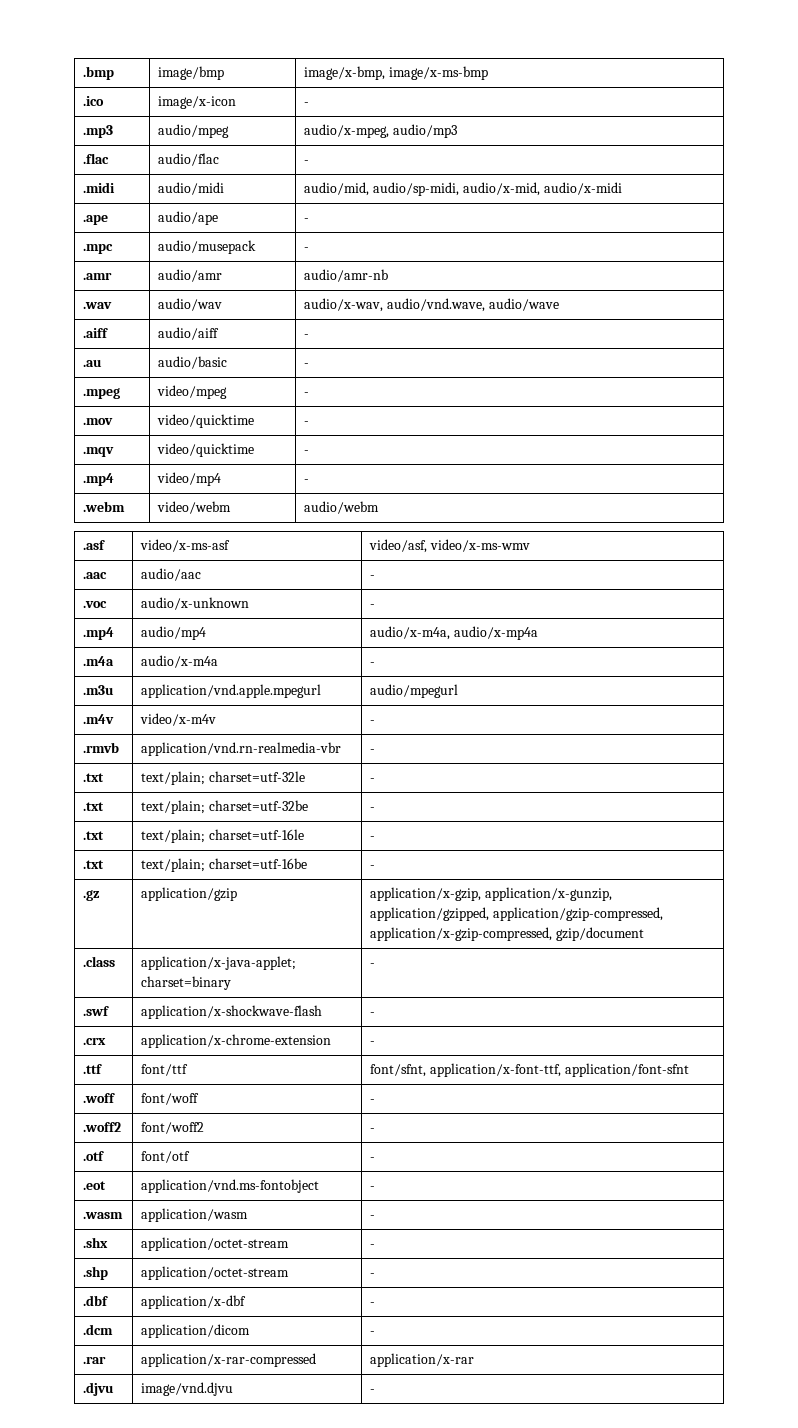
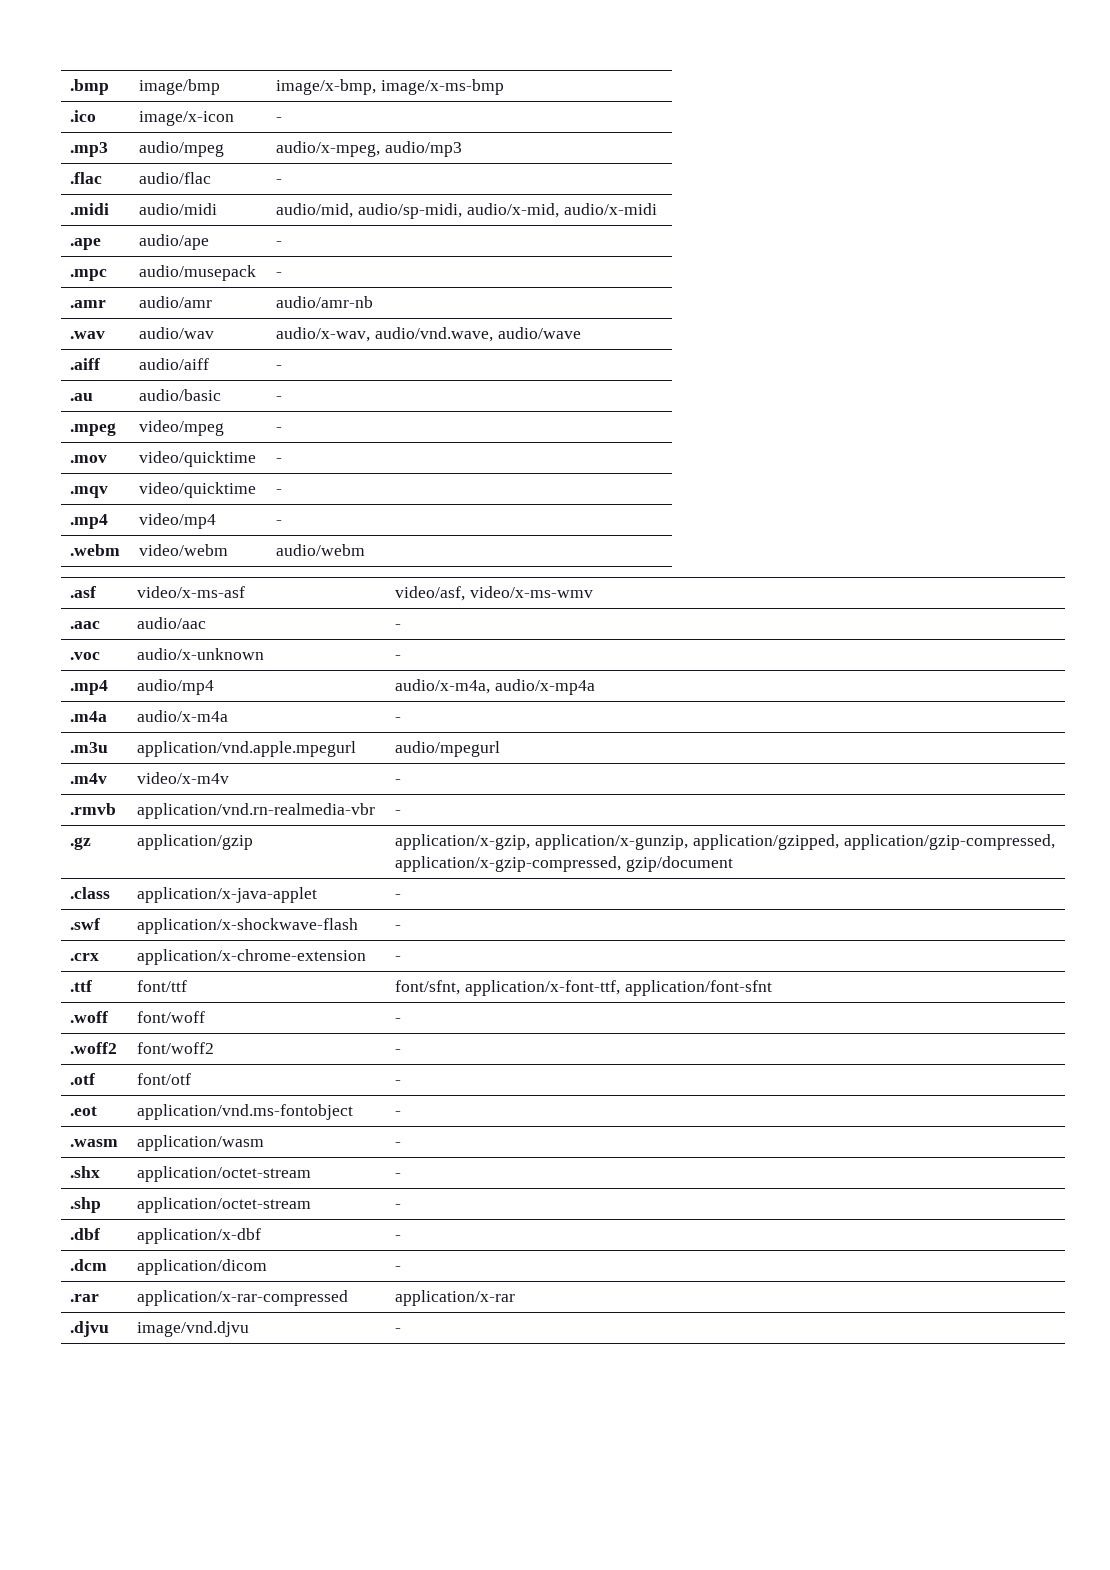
- .txt | text/plain; charset=utf-32le | -
- .txt | text/plain; charset=utf-32be | -
- .txt | text/plain; charset=utf-16le | -
- .txt | text/plain; charset=utf-16be | -
- .class | application/x-java-applet; charset=binary | -
+ .class | application/x-java-applet | -

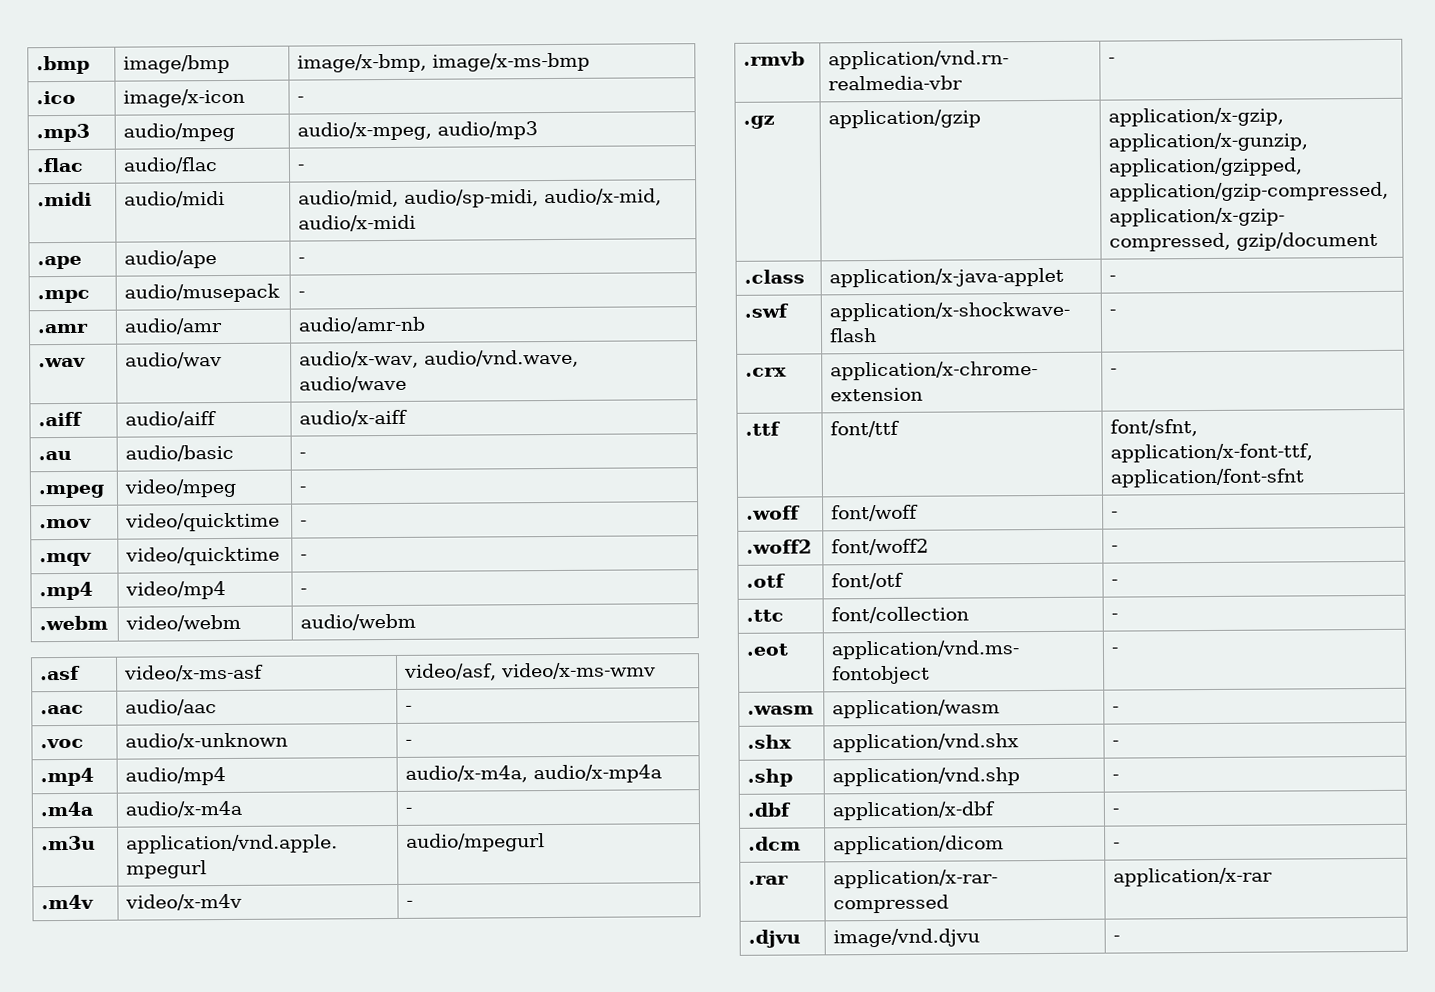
- .aiff | audio/aiff | -
+ .aiff | audio/aiff | audio/x-aiff
+ .ttc | font/collection | -
- .shx | application/octet-stream | -
+ .shx | application/vnd.shx | -
- .shp | application/octet-stream | -
+ .shp | application/vnd.shp | -

